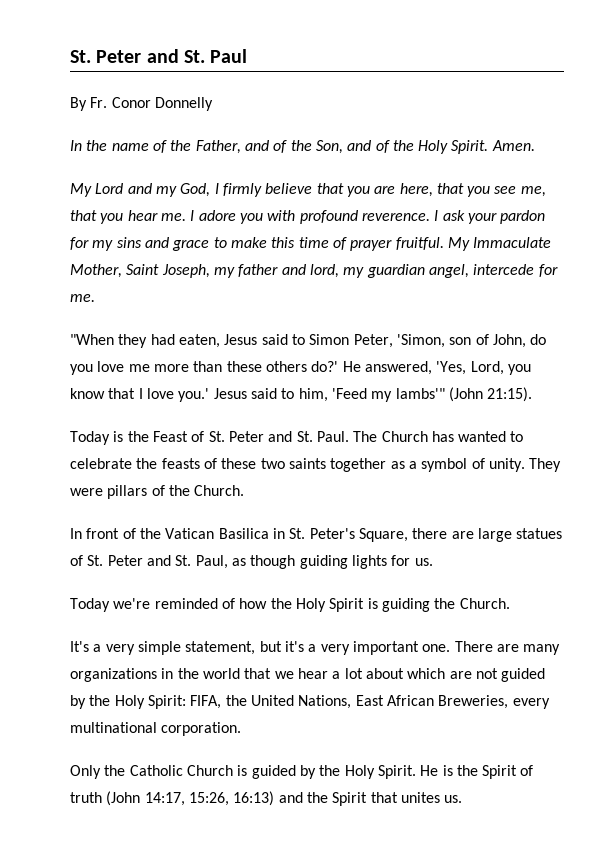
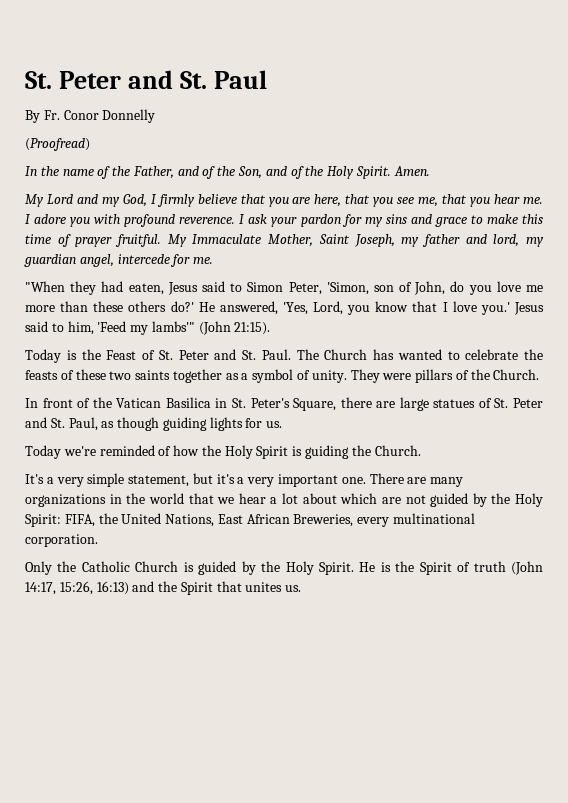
+ (Proofread)

